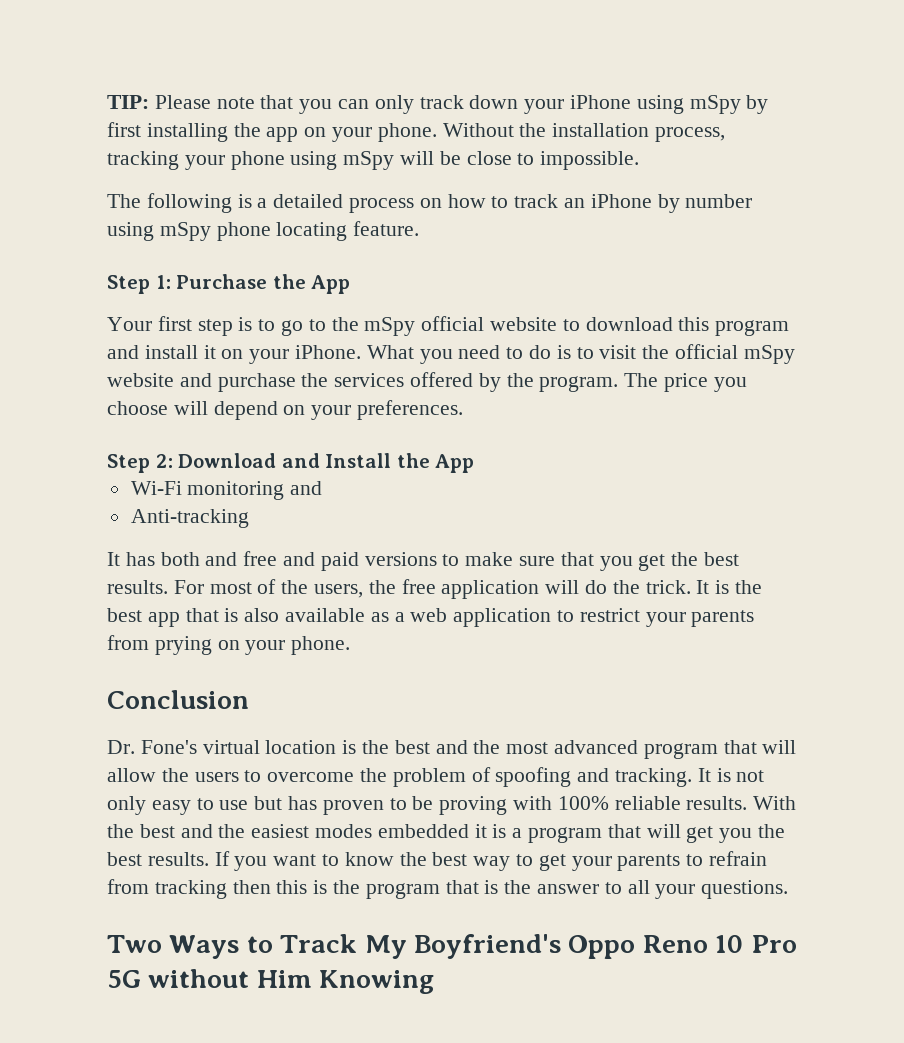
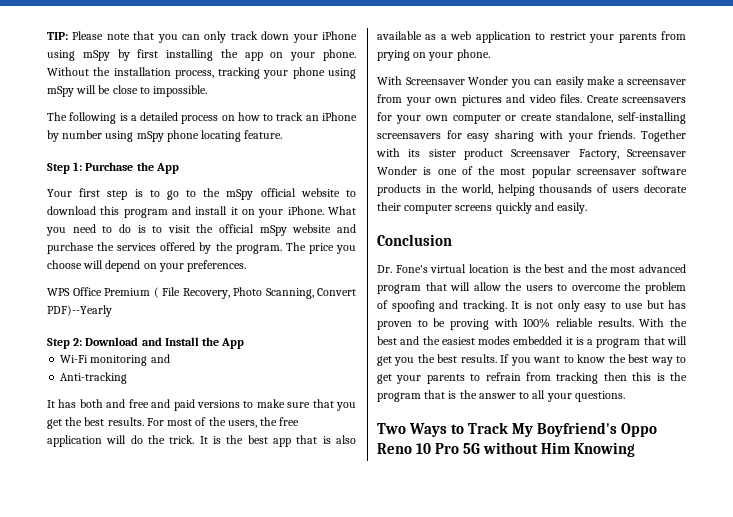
+ WPS Office Premium ( File Recovery, Photo Scanning, Convert PDF)--Yearly
+ With Screensaver Wonder you can easily make a screensaver from your own pictures and video files. Create screensavers for your own computer or create standalone, self-installing screensavers for easy sharing with your friends. Together with its sister product Screensaver Factory, Screensaver Wonder is one of the most popular screensaver software products in the world, helping thousands of users decorate their computer screens quickly and easily.

